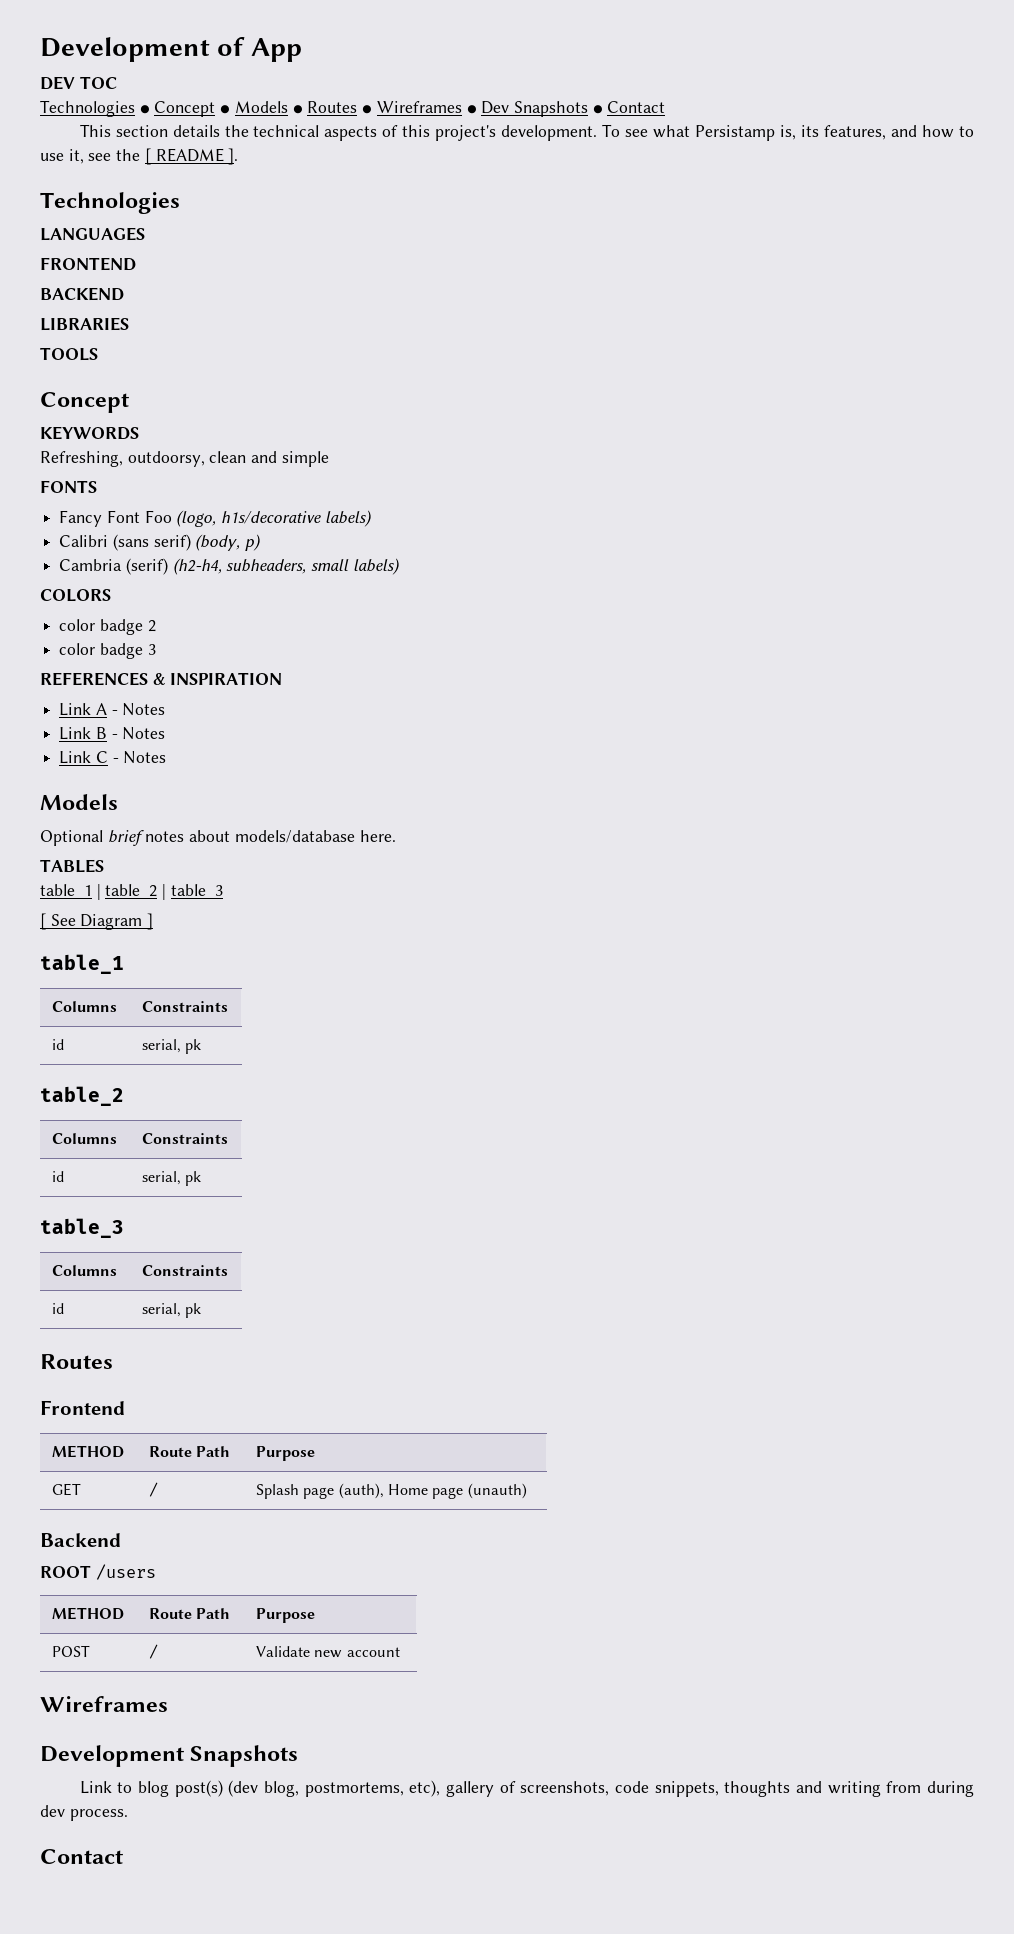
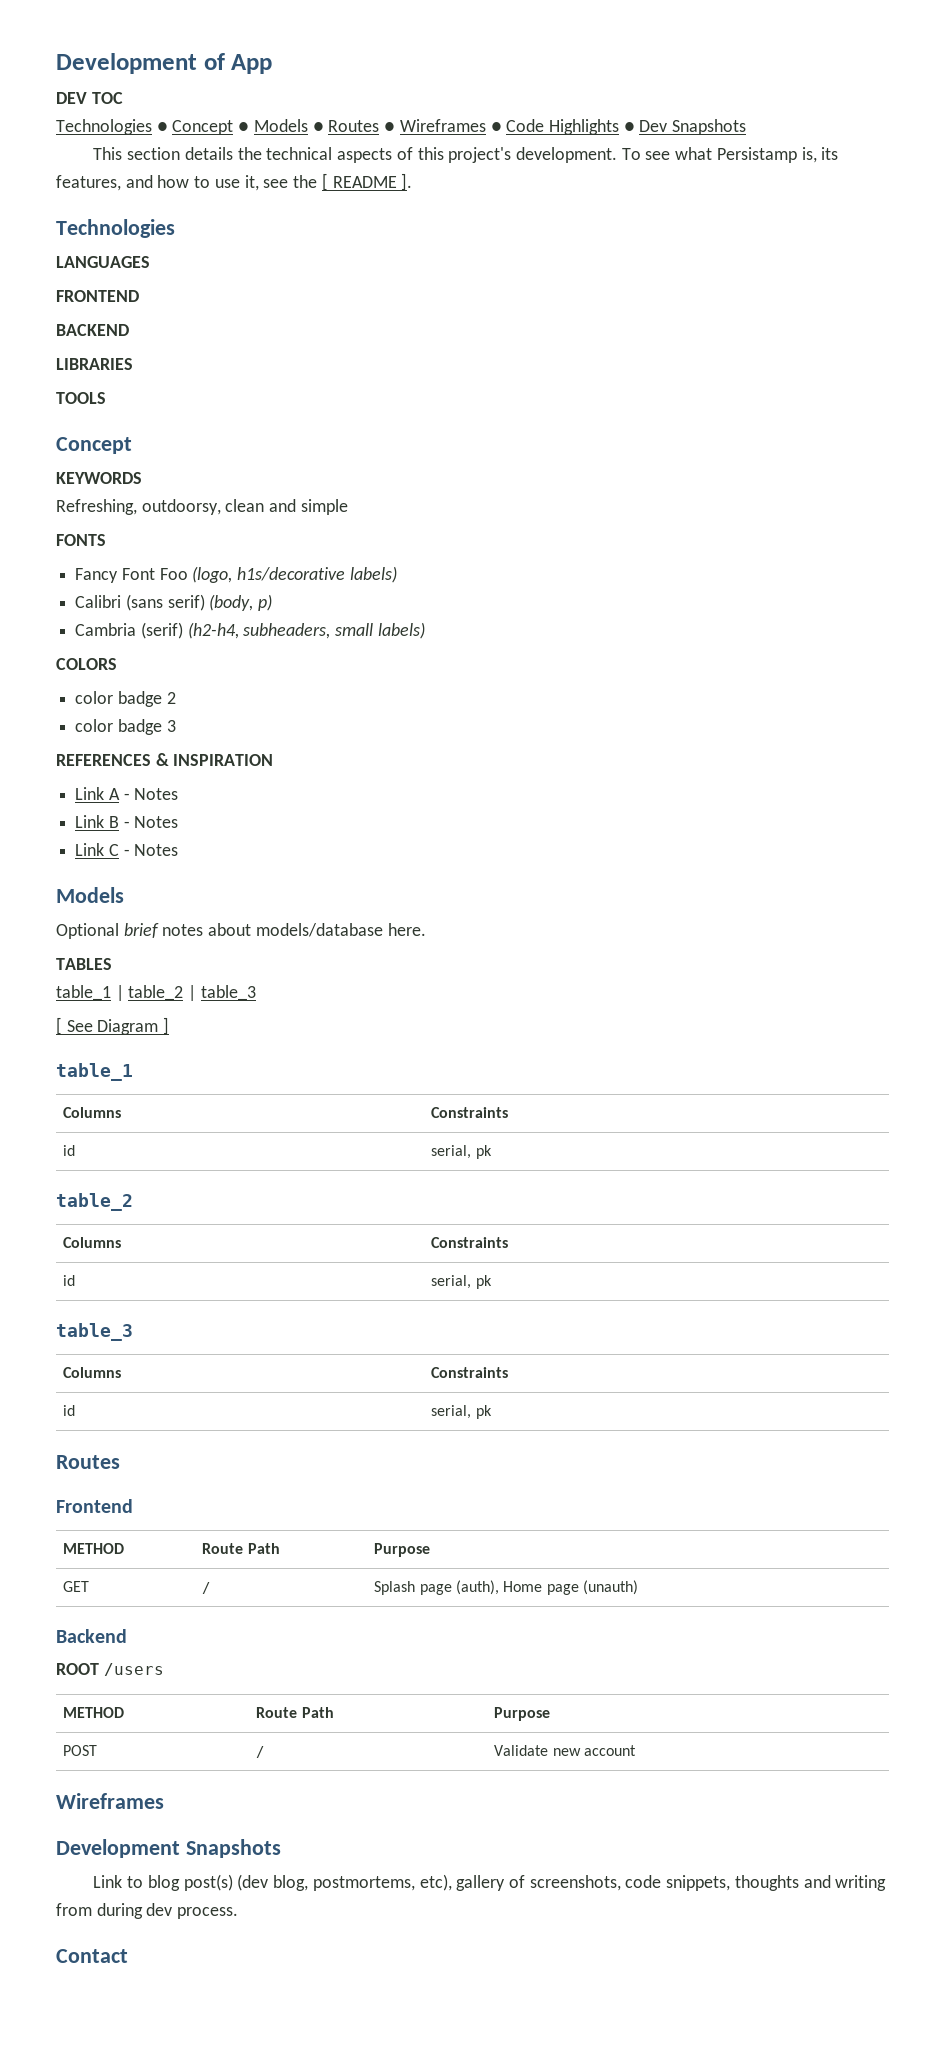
- Technologies ● Concept ● Models ● Routes ● Wireframes ● Dev Snapshots ● Contact
+ Technologies ● Concept ● Models ● Routes ● Wireframes ● Code Highlights ● Dev Snapshots

